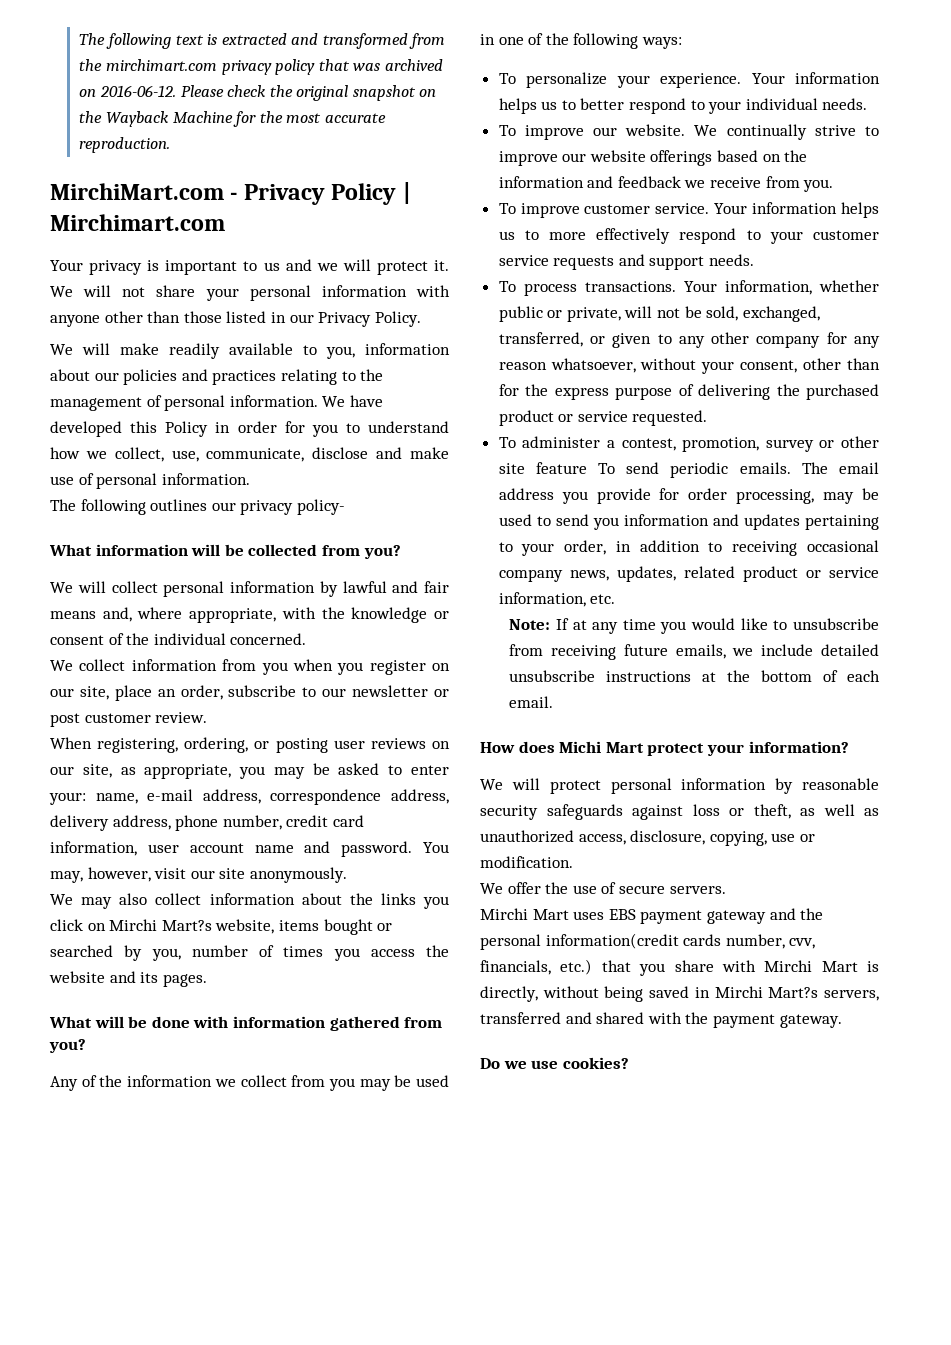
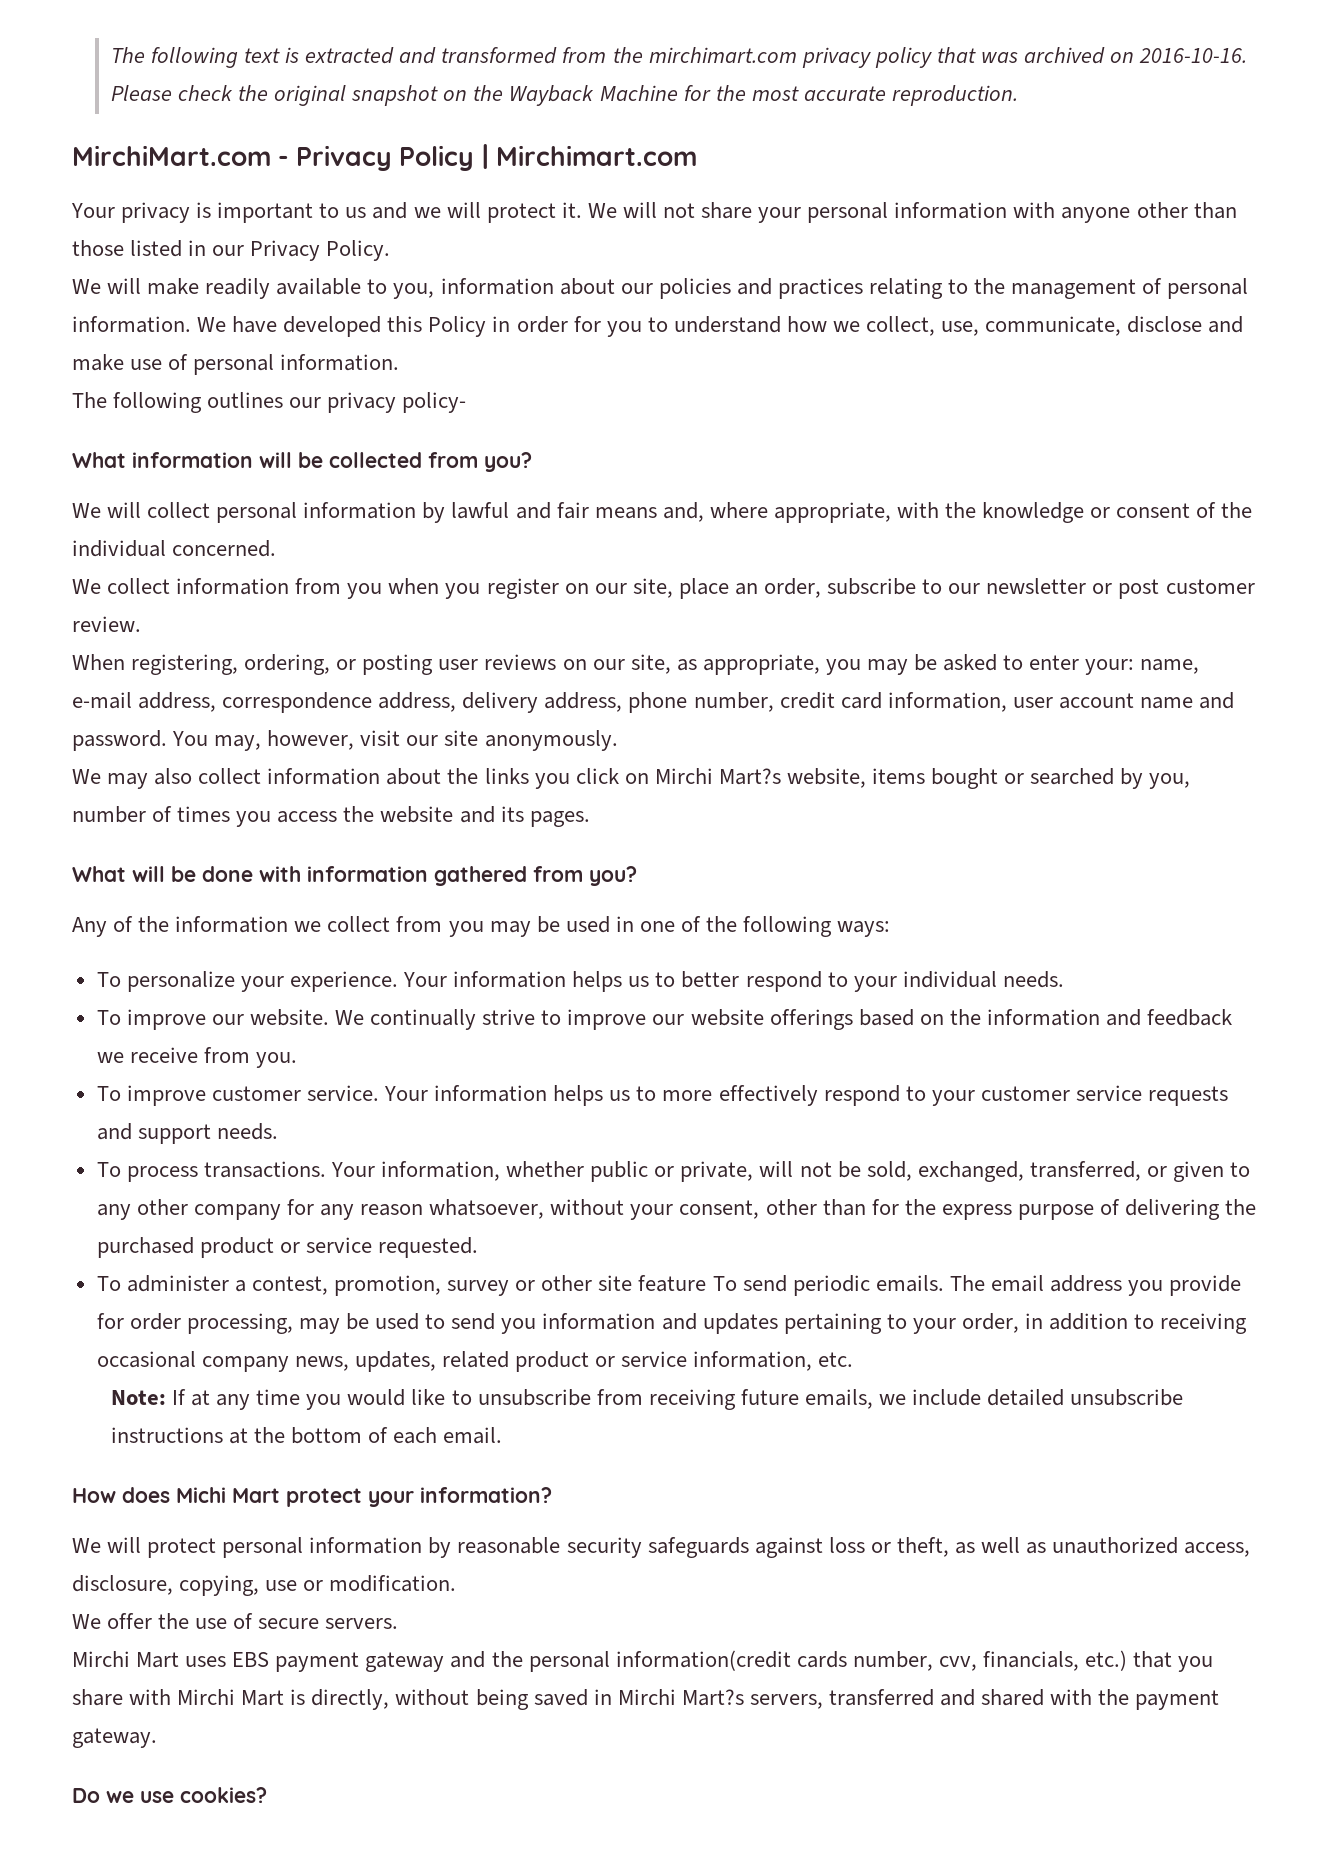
- The following text is extracted and transformed from the mirchimart.com privacy policy that was archived on 2016-06-12.
+ The following text is extracted and transformed from the mirchimart.com privacy policy that was archived on 2016-10-16.

